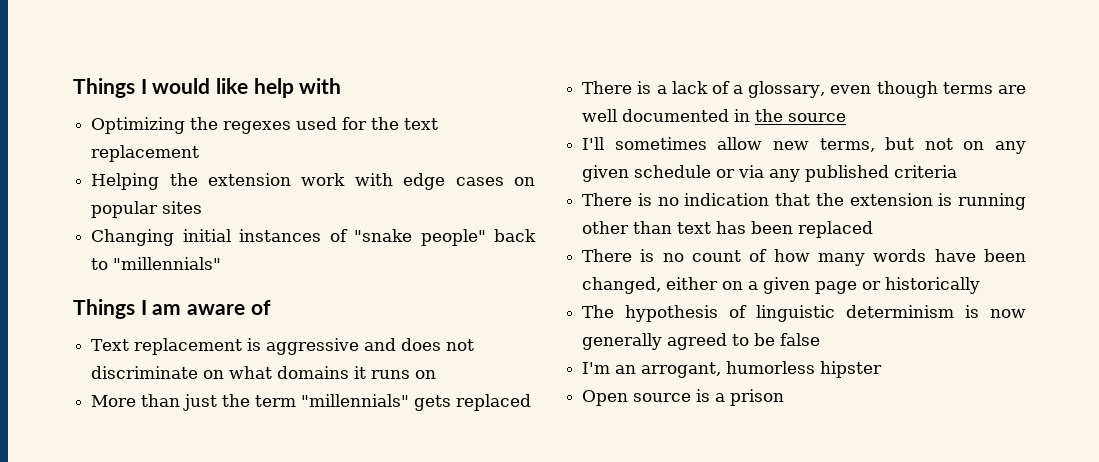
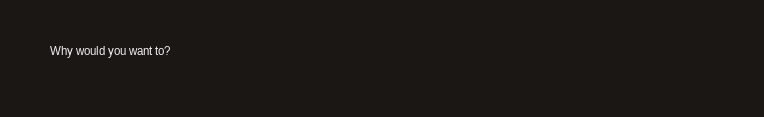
- Things I would like help with
- Optimizing the regexes used for the text replacement
- Helping the extension work with edge cases on popular sites
- Changing initial instances of "snake people" back to "millennials"
- Things I am aware of
- Text replacement is aggressive and does not discriminate on what domains it runs on
- More than just the term "millennials" gets replaced
- There is a lack of a glossary, even though terms are well documented in the source
- I'll sometimes allow new terms, but not on any given schedule or via any published criteria
- There is no indication that the extension is running other than text has been replaced
- There is no count of how many words have been changed, either on a given page or historically
- The hypothesis of linguistic determinism is now generally agreed to be false
- I'm an arrogant, humorless hipster
- Open source is a prison
+ Why would you want to?

